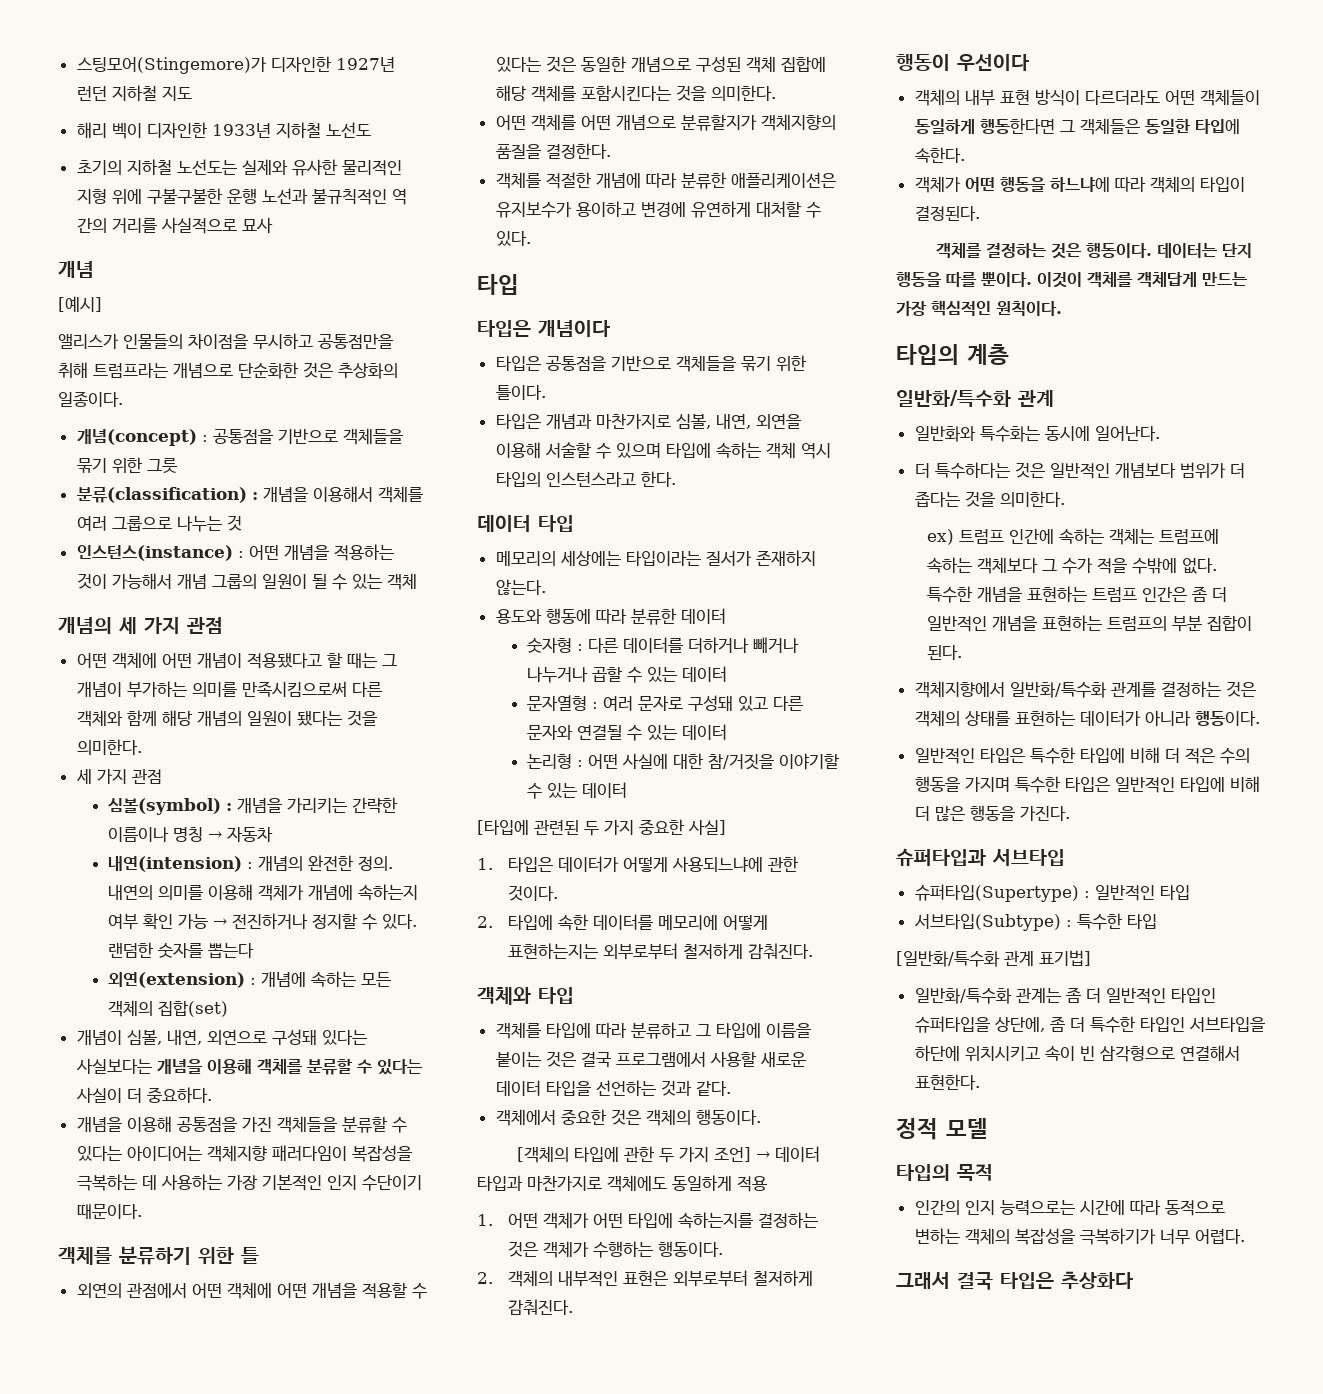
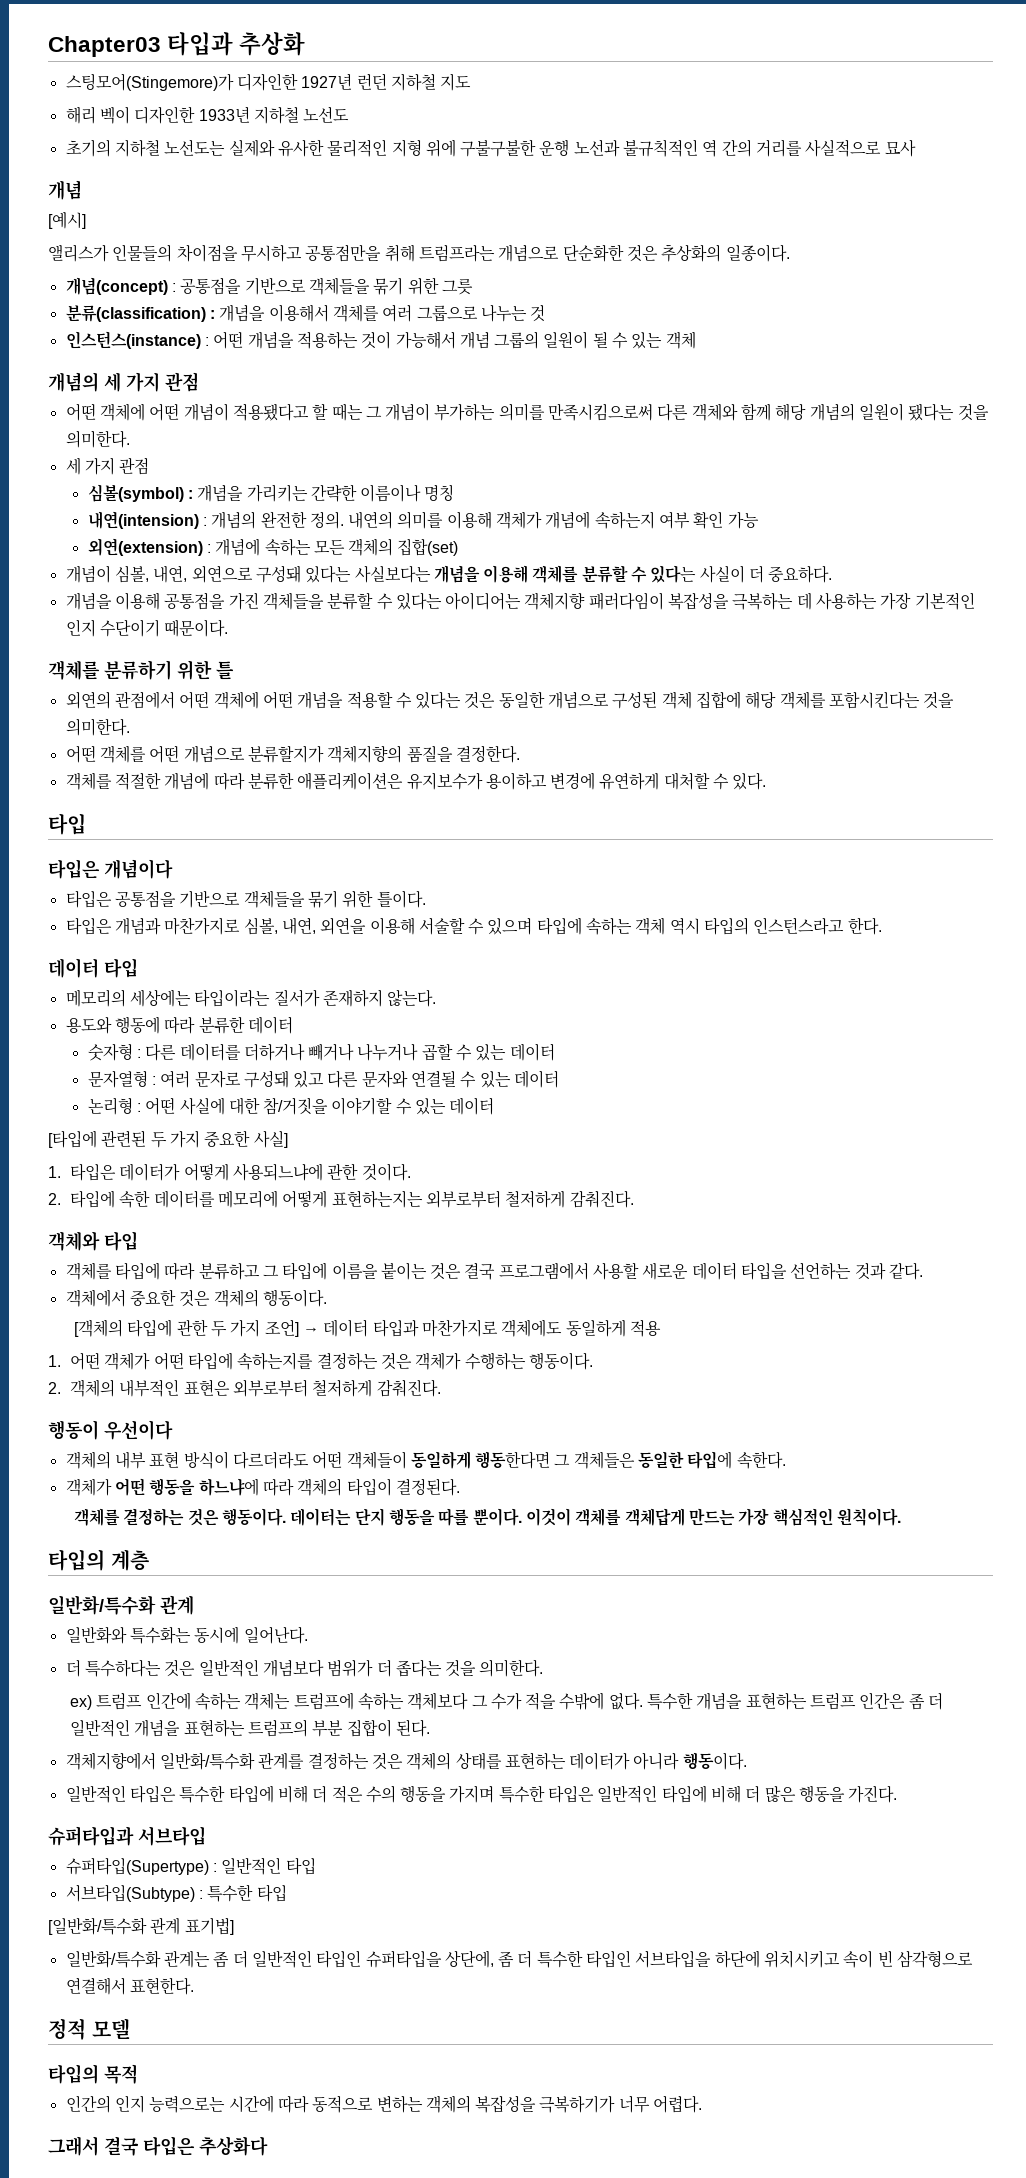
+ Chapter03 타입과 추상화
- 심볼(symbol) : 개념을 가리키는 간략한 이름이나 명칭 → 자동차
+ 심볼(symbol) : 개념을 가리키는 간략한 이름이나 명칭
- 내연의 의미를 이용해 객체가 개념에 속하는지 여부 확인 가능 → 전진하거나 정지할 수 있다. 랜덤한 숫자를 뽑는다
+ 내연의 의미를 이용해 객체가 개념에 속하는지 여부 확인 가능

